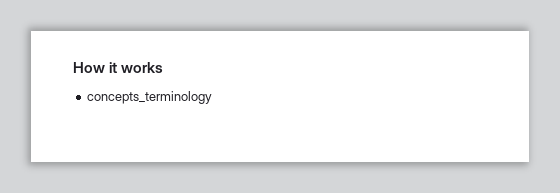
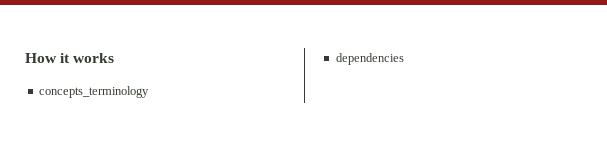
+ dependencies

